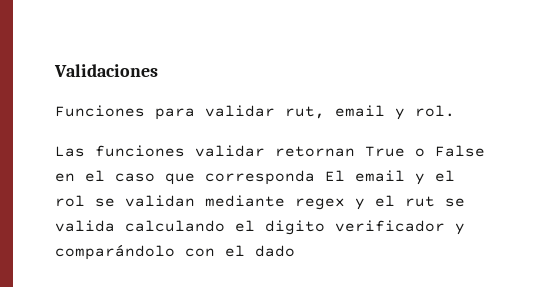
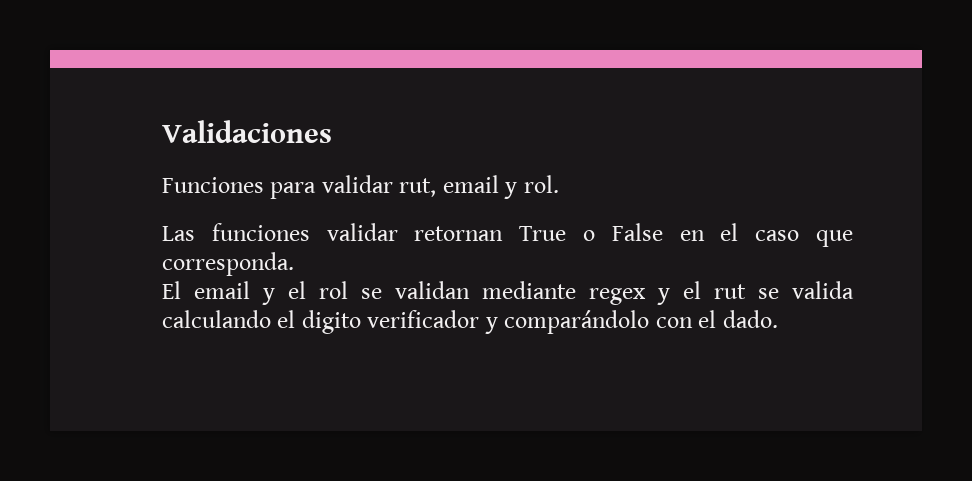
- Las funciones validar retornan True o False en el caso que corresponda El email y el rol se validan mediante regex y el rut se valida calculando el digito verificador y comparándolo con el dado
+ Las funciones validar retornan True o False en el caso que corresponda.
+ El email y el rol se validan mediante regex y el rut se valida calculando el digito verificador y comparándolo con el dado.

